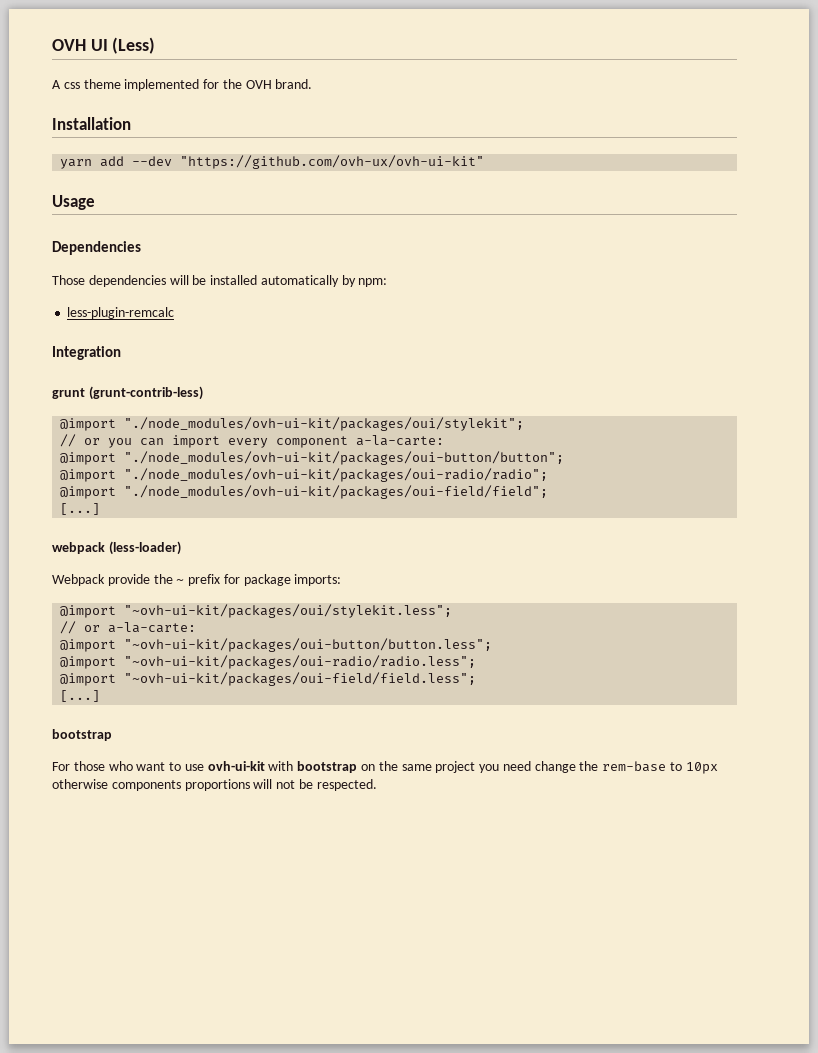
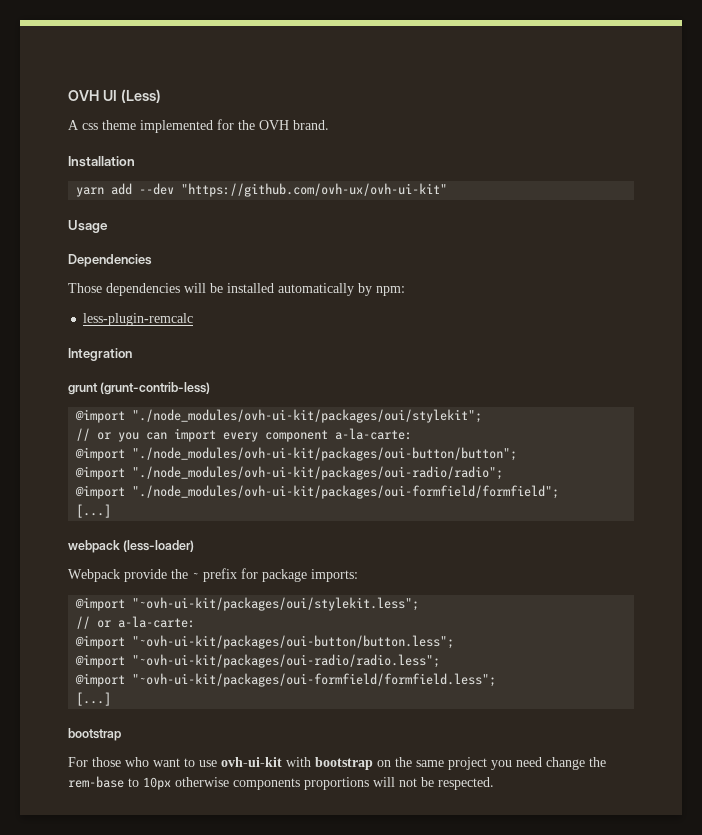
- @import "./node_modules/ovh-ui-kit/packages/oui-field/field";
+ @import "./node_modules/ovh-ui-kit/packages/oui-formfield/formfield";
- @import "~ovh-ui-kit/packages/oui-field/field.less";
+ @import "~ovh-ui-kit/packages/oui-formfield/formfield.less";

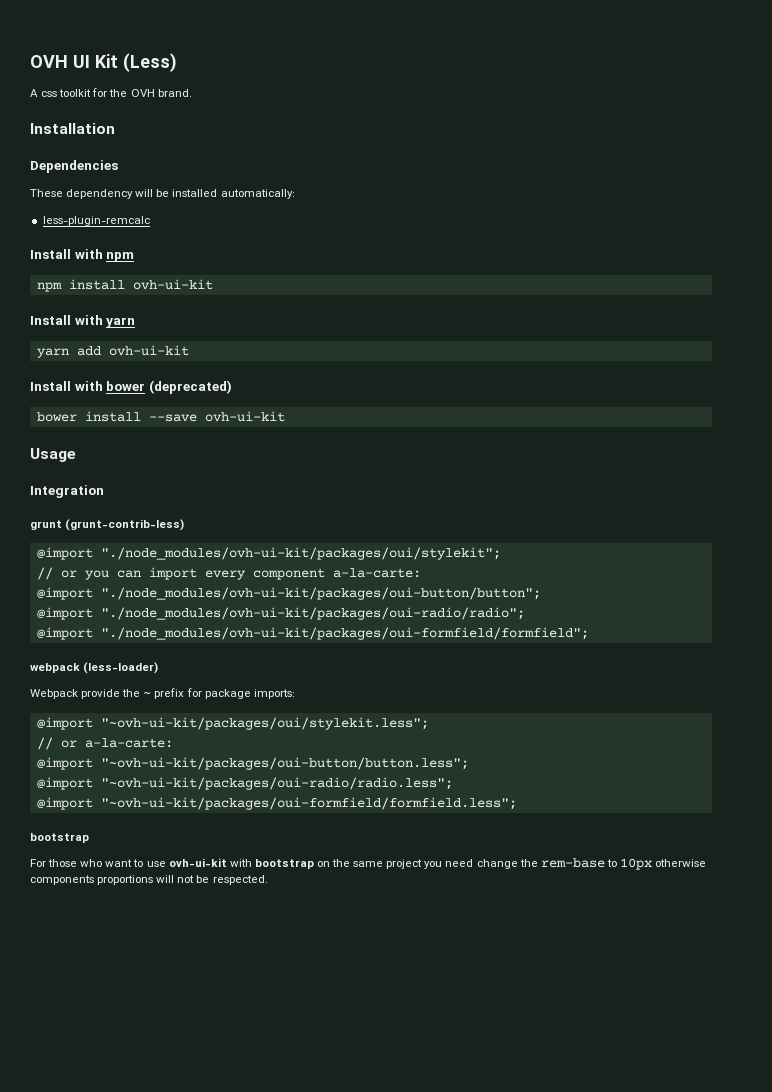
- OVH UI (Less)
+ OVH UI Kit (Less)
- A css theme implemented for the OVH brand.
+ A css toolkit for the OVH brand.
- yarn add --dev "https://github.com/ovh-ux/ovh-ui-kit"
- Usage
- Those dependencies will be installed automatically by npm:
+ These dependency will be installed automatically:
  less-plugin-remcalc
+ Install with npm
+ npm install ovh-ui-kit
+ Install with yarn
+ yarn add ovh-ui-kit
+ Install with bower (deprecated)
+ bower install --save ovh-ui-kit
+ Usage
  @import "./node_modules/ovh-ui-kit/packages/oui-formfield/formfield";
- [...]
  @import "~ovh-ui-kit/packages/oui-formfield/formfield.less";
- [...]

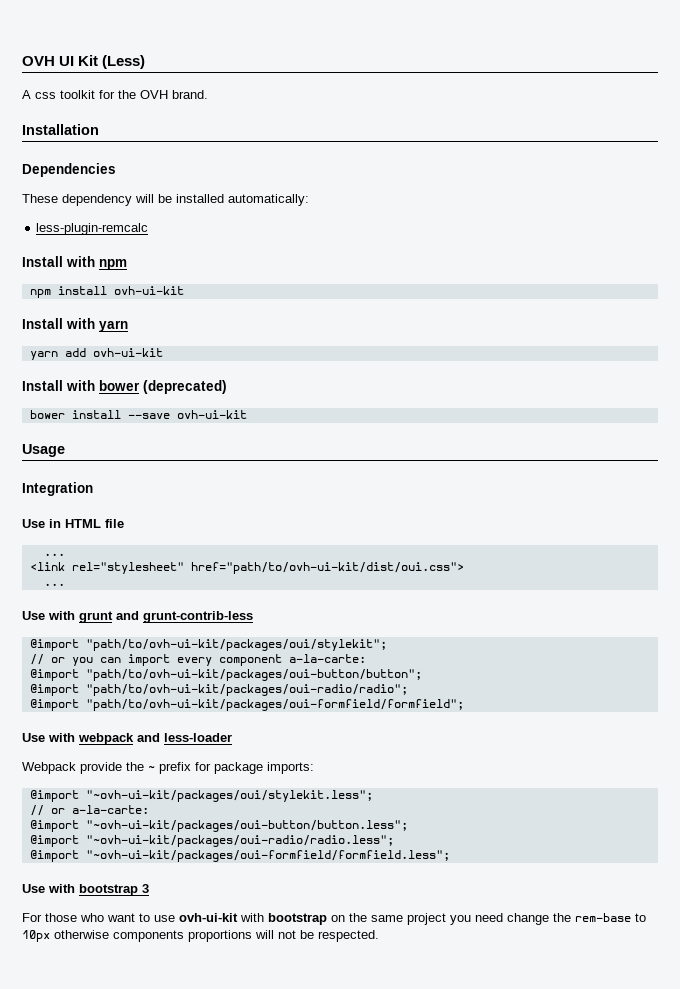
- grunt (grunt-contrib-less)
- @import "./node_modules/ovh-ui-kit/packages/oui/stylekit";
+ Use in HTML file
+ ...
+ <link rel="stylesheet" href="path/to/ovh-ui-kit/dist/oui.css">
+ ...
+ Use with grunt and grunt-contrib-less
+ @import "path/to/ovh-ui-kit/packages/oui/stylekit";
- @import "./node_modules/ovh-ui-kit/packages/oui-button/button";
- @import "./node_modules/ovh-ui-kit/packages/oui-radio/radio";
- @import "./node_modules/ovh-ui-kit/packages/oui-formfield/formfield";
- webpack (less-loader)
+ @import "path/to/ovh-ui-kit/packages/oui-button/button";
+ @import "path/to/ovh-ui-kit/packages/oui-radio/radio";
+ @import "path/to/ovh-ui-kit/packages/oui-formfield/formfield";
+ Use with webpack and less-loader
  @import "~ovh-ui-kit/packages/oui-formfield/formfield.less";
- bootstrap
+ Use with bootstrap 3

